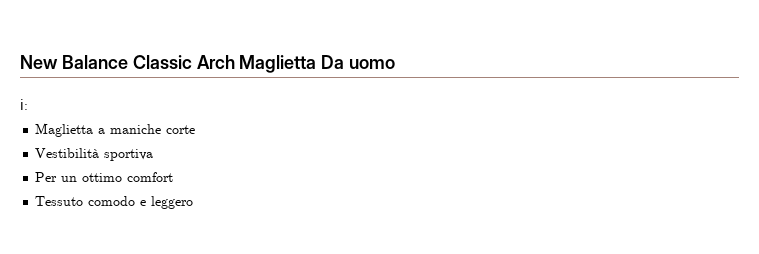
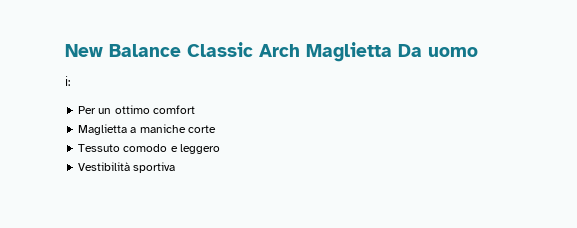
+ Per un ottimo comfort
- Vestibilità sportiva
- Per un ottimo comfort
+ Vestibilità sportiva

